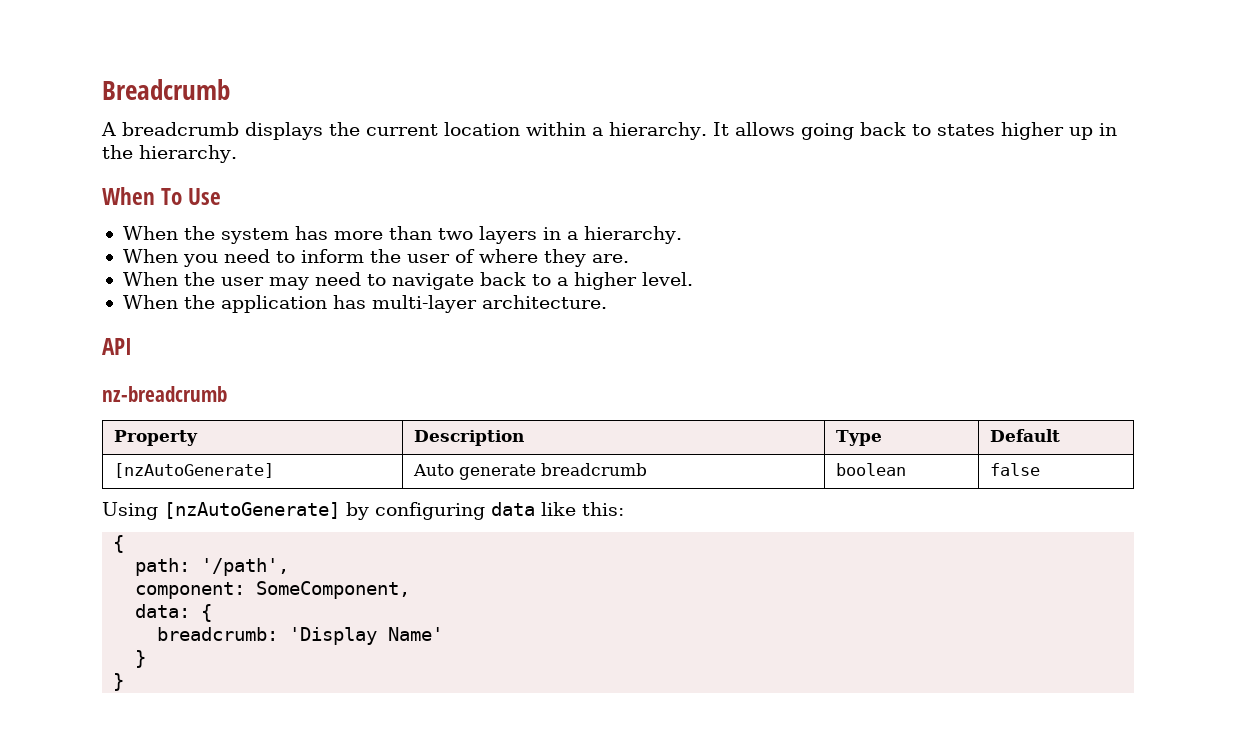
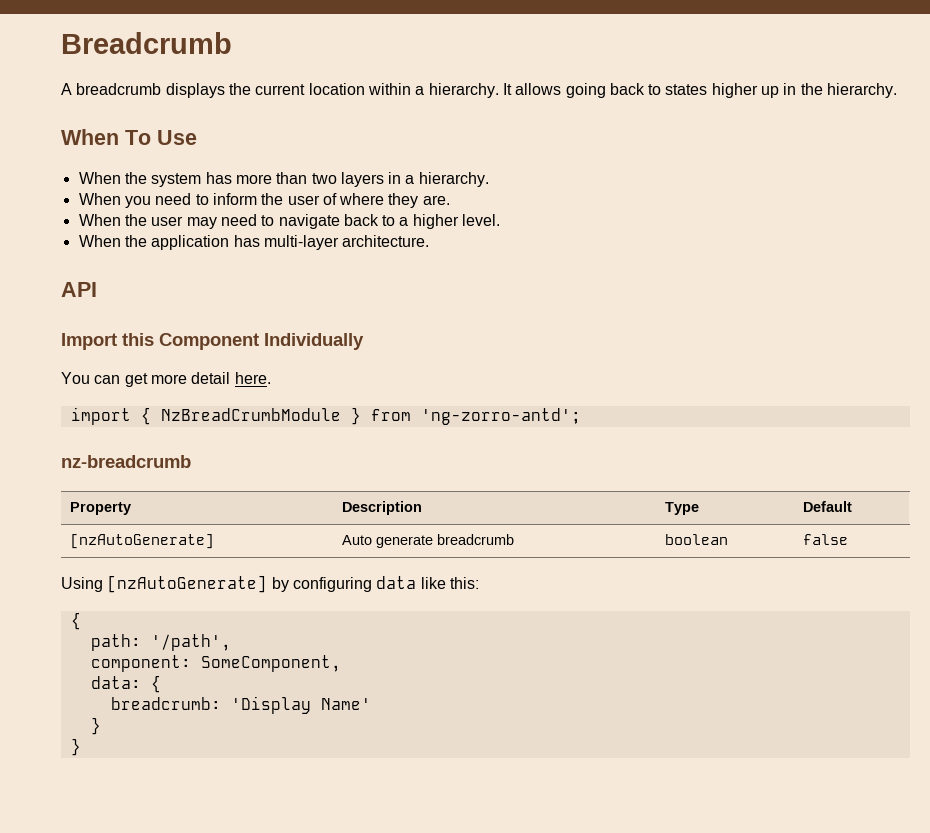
+ Import this Component Individually
+ You can get more detail here.
+ import { NzBreadCrumbModule } from 'ng-zorro-antd';

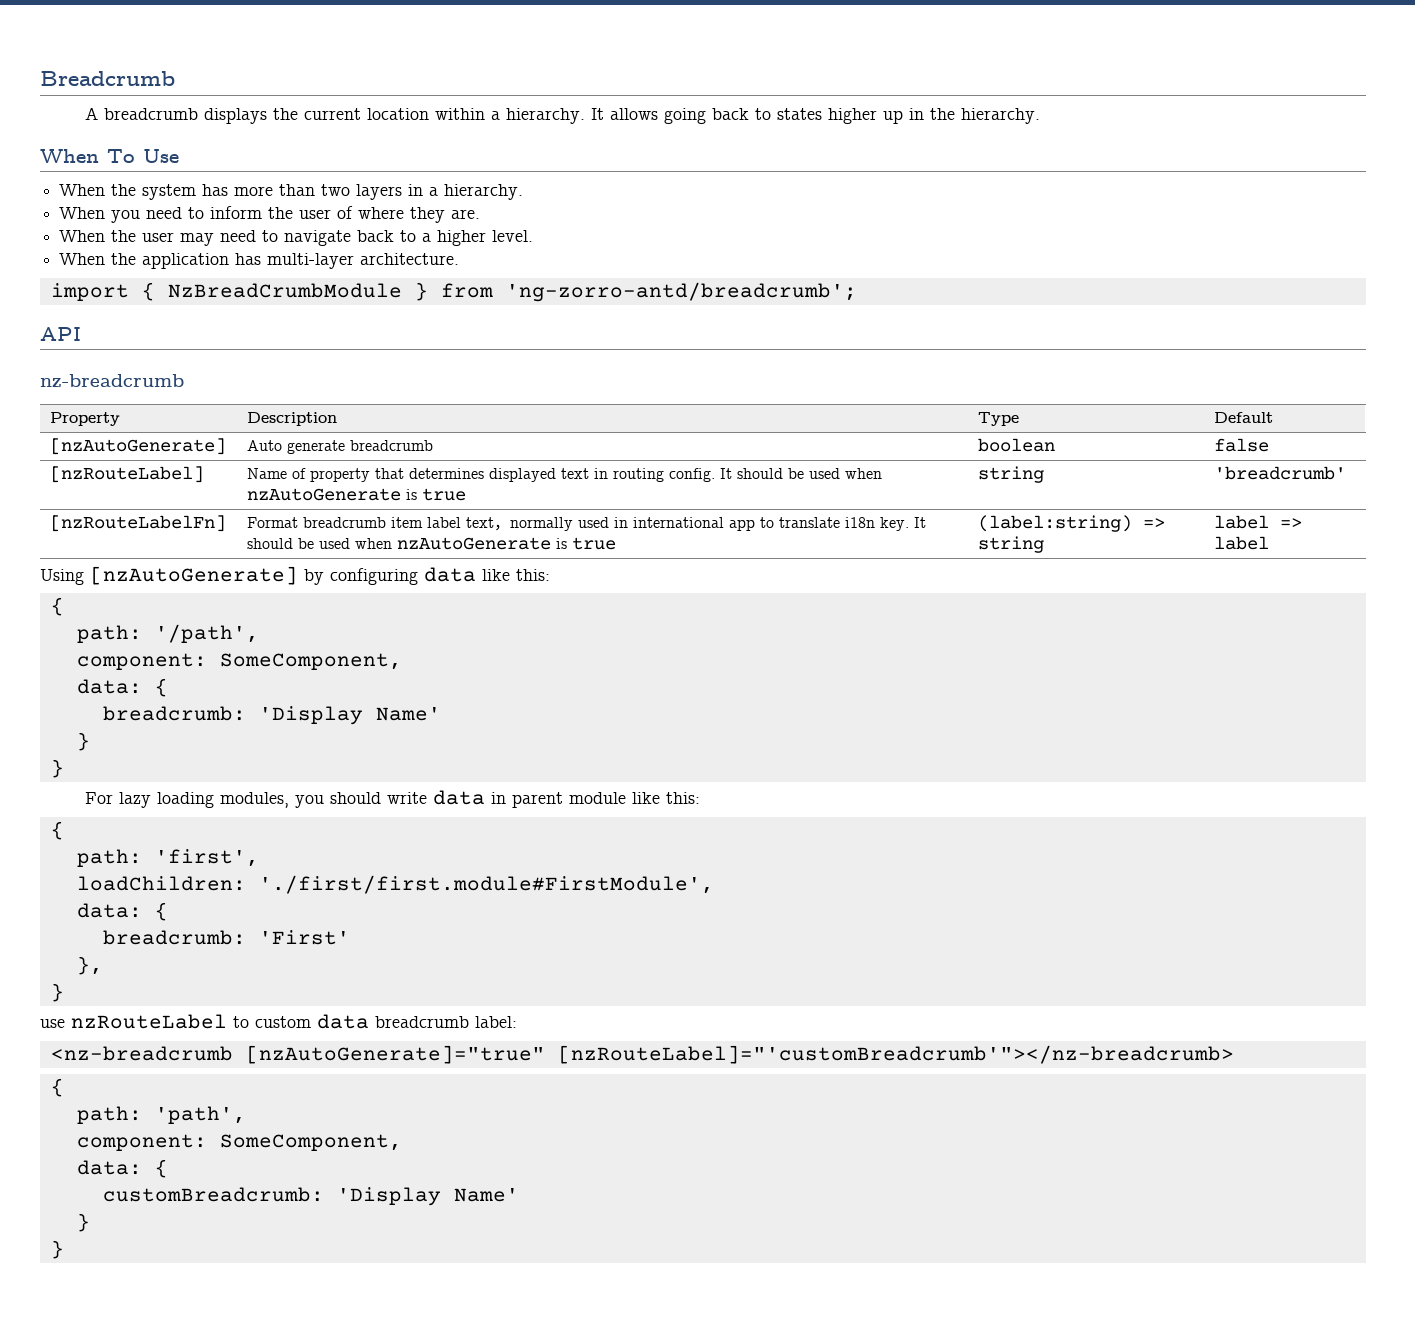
- API
- Import this Component Individually
- You can get more detail here.
- import { NzBreadCrumbModule } from 'ng-zorro-antd';
+ import { NzBreadCrumbModule } from 'ng-zorro-antd/breadcrumb';
+ API
+ [nzRouteLabel] | Name of property that determines displayed text in routing config. It should be used when nzAutoGenerate is true | string | 'breadcrumb'
+ [nzRouteLabelFn] | Format breadcrumb item label text，normally used in international app to translate i18n key. It should be used when nzAutoGenerate is true | (label:string) => string | label => label
+ For lazy loading modules, you should write data in parent module like this:
+ {
+ path: 'first',
+ loadChildren: './first/first.module#FirstModule',
+ data: {
+ breadcrumb: 'First'
+ },
+ }
+ use nzRouteLabel to custom data breadcrumb label:
+ <nz-breadcrumb [nzAutoGenerate]="true" [nzRouteLabel]="'customBreadcrumb'"></nz-breadcrumb>
+ {
+ path: 'path',
+ component: SomeComponent,
+ data: {
+ customBreadcrumb: 'Display Name'
+ }
+ }

